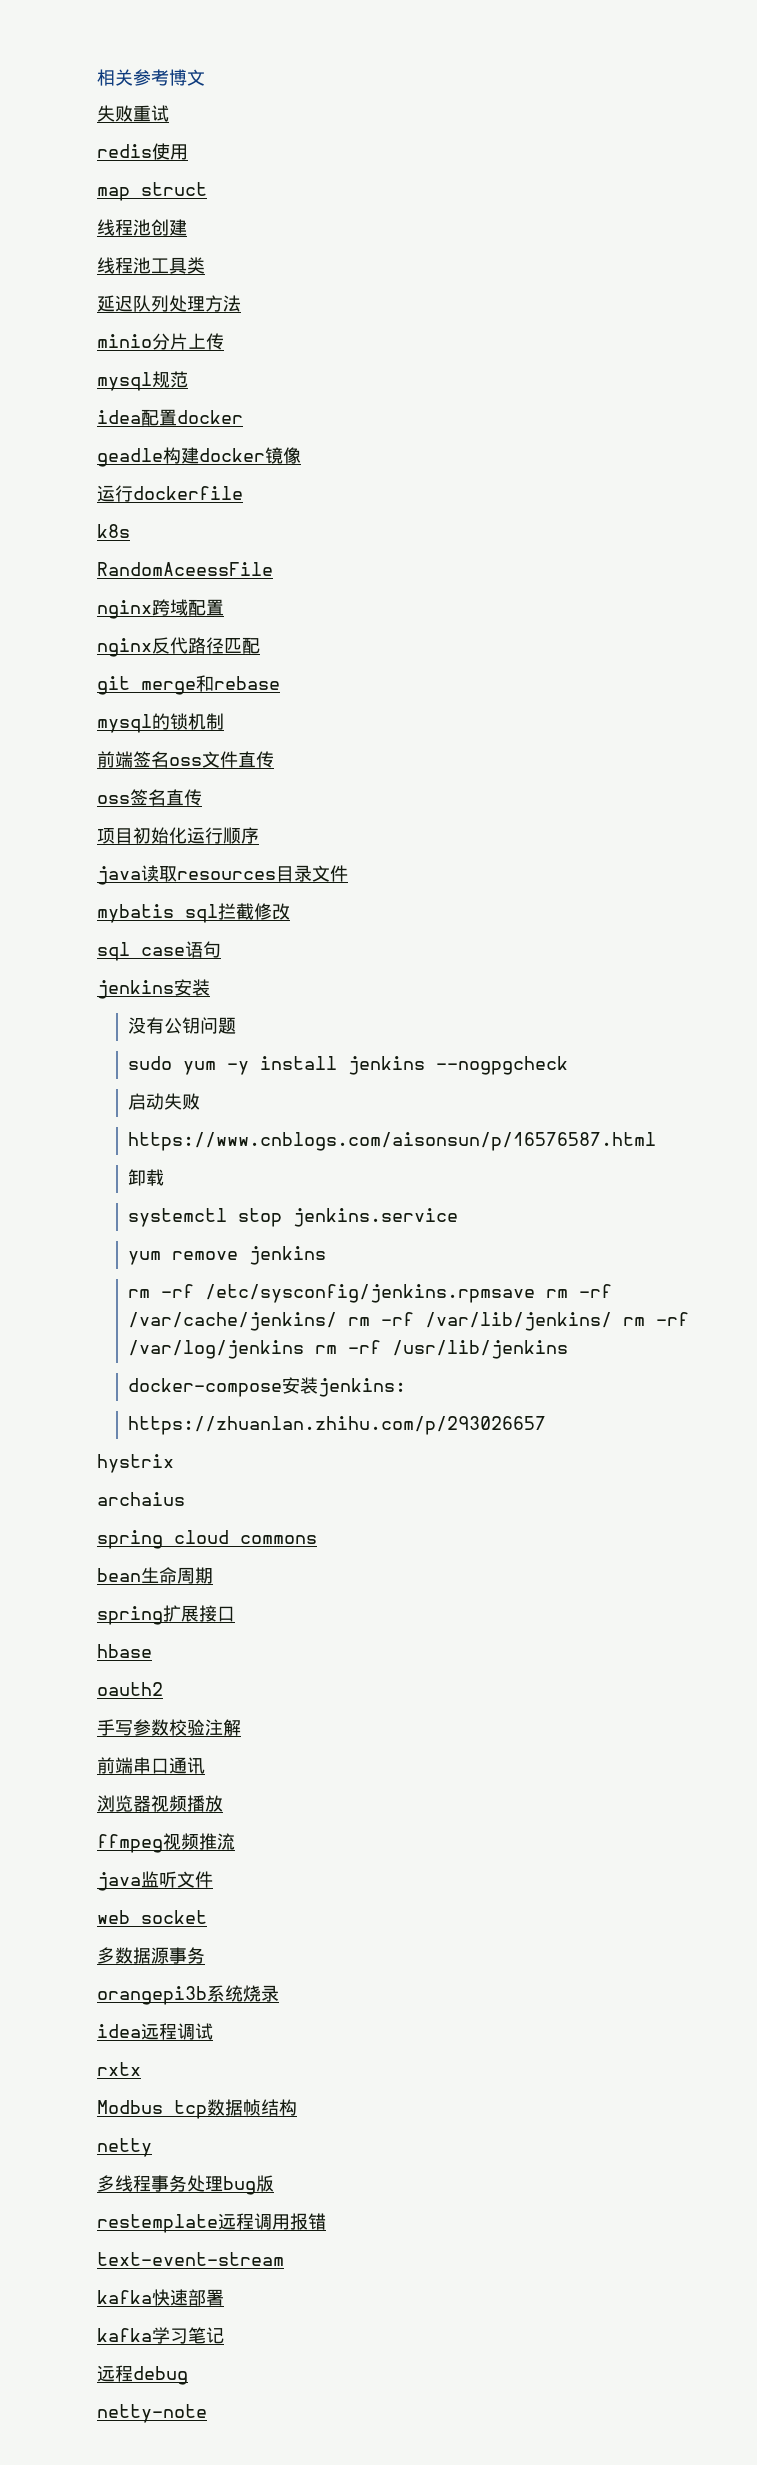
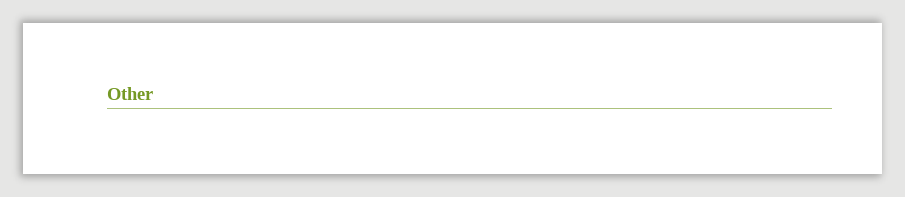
- 相关参考博文
- 失败重试
- redis使用
- map struct
- 线程池创建
- 线程池工具类
- 延迟队列处理方法
- minio分片上传
- mysql规范
- idea配置docker
- geadle构建docker镜像
- 运行dockerfile
- k8s
- RandomAceessFile
- nginx跨域配置
- nginx反代路径匹配
- git merge和rebase
- mysql的锁机制
- 前端签名oss文件直传
- oss签名直传
- 项目初始化运行顺序
- java读取resources目录文件
- mybatis sql拦截修改
- sql case语句
- jenkins安装
- 没有公钥问题
- sudo yum -y install jenkins --nogpgcheck
- 启动失败
- https://www.cnblogs.com/aisonsun/p/16576587.html
- 卸载
- systemctl stop jenkins.service
- yum remove jenkins
- rm -rf /etc/sysconfig/jenkins.rpmsave rm -rf /var/cache/jenkins/ rm -rf /var/lib/jenkins/ rm -rf /var/log/jenkins rm -rf /usr/lib/jenkins
- docker-compose安装jenkins:
- https://zhuanlan.zhihu.com/p/293026657
- hystrix
- archaius
- spring cloud commons
- bean生命周期
- spring扩展接口
- hbase
- oauth2
- 手写参数校验注解
- 前端串口通讯
- 浏览器视频播放
- ffmpeg视频推流
- java监听文件
- web socket
- 多数据源事务
- orangepi3b系统烧录
- idea远程调试
- rxtx
- Modbus tcp数据帧结构
- netty
- 多线程事务处理bug版
- restemplate远程调用报错
- text-event-stream
- kafka快速部署
- kafka学习笔记
- 远程debug
- netty-note
+ Other

